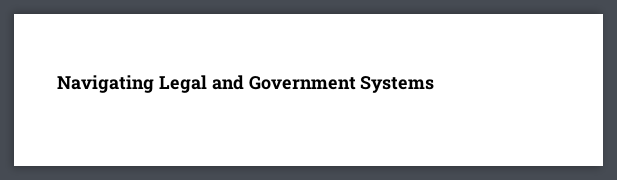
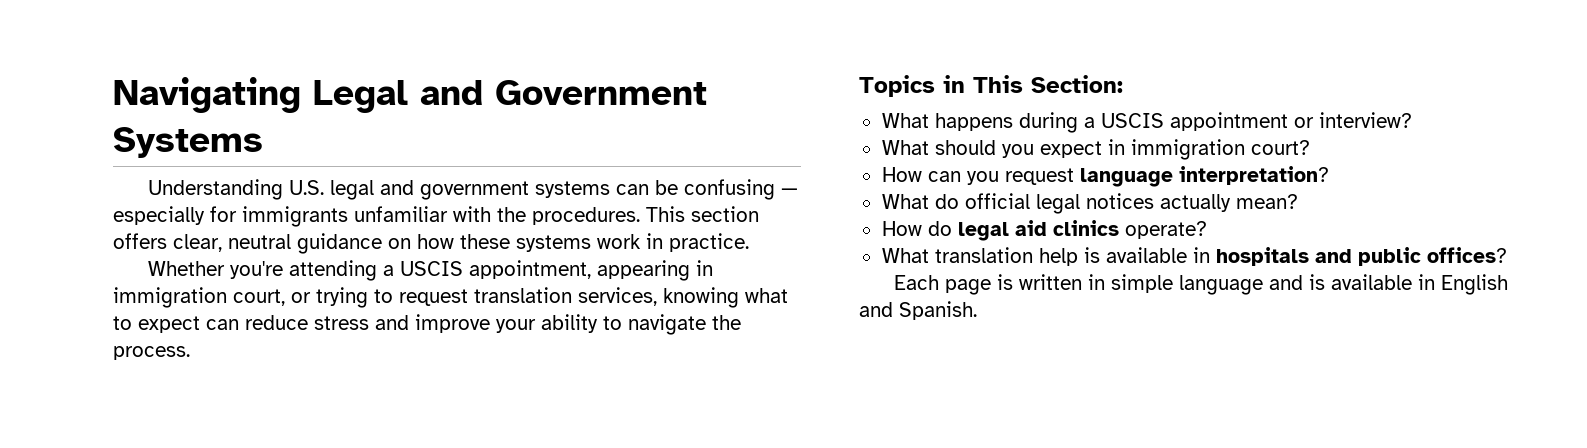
+ Understanding U.S. legal and government systems can be confusing — especially for immigrants unfamiliar with the procedures. This section offers clear, neutral guidance on how these systems work in practice.
+ Whether you're attending a USCIS appointment, appearing in immigration court, or trying to request translation services, knowing what to expect can reduce stress and improve your ability to navigate the process.
+ Topics in This Section:
+ What happens during a USCIS appointment or interview?
+ What should you expect in immigration court?
+ How can you request language interpretation?
+ What do official legal notices actually mean?
+ How do legal aid clinics operate?
+ What translation help is available in hospitals and public offices?
+ Each page is written in simple language and is available in English and Spanish.

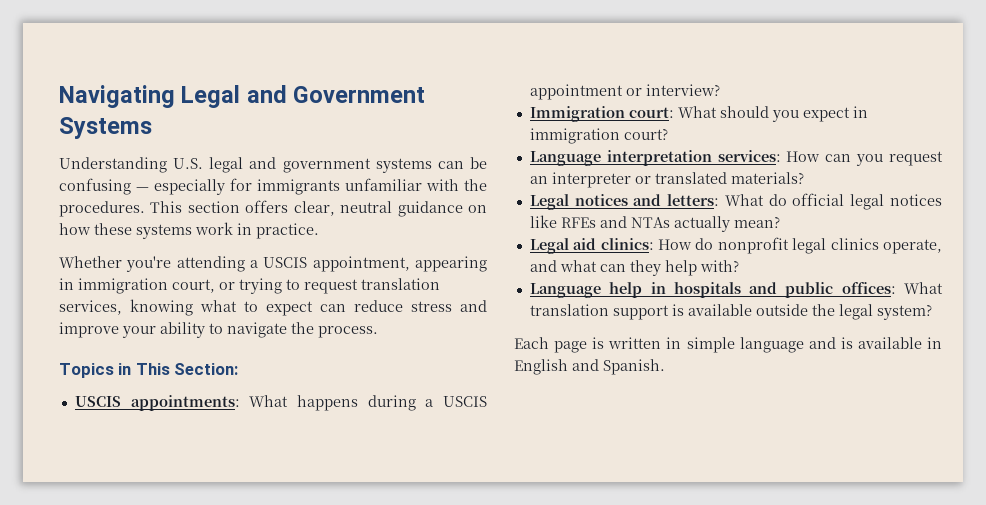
- What happens during a USCIS appointment or interview?
+ USCIS appointments: What happens during a USCIS appointment or interview?
- What should you expect in immigration court?
+ Immigration court: What should you expect in immigration court?
- How can you request language interpretation?
- What do official legal notices actually mean?
- How do legal aid clinics operate?
- What translation help is available in hospitals and public offices?
+ Language interpretation services: How can you request an interpreter or translated materials?
+ Legal notices and letters: What do official legal notices like RFEs and NTAs actually mean?
+ Legal aid clinics: How do nonprofit legal clinics operate, and what can they help with?
+ Language help in hospitals and public offices: What translation support is available outside the legal system?

